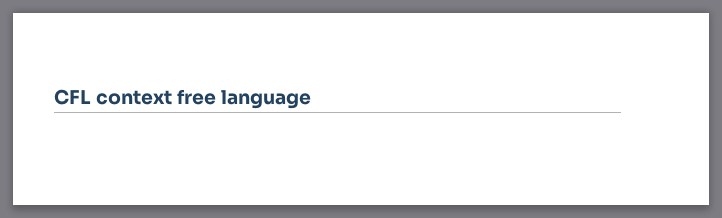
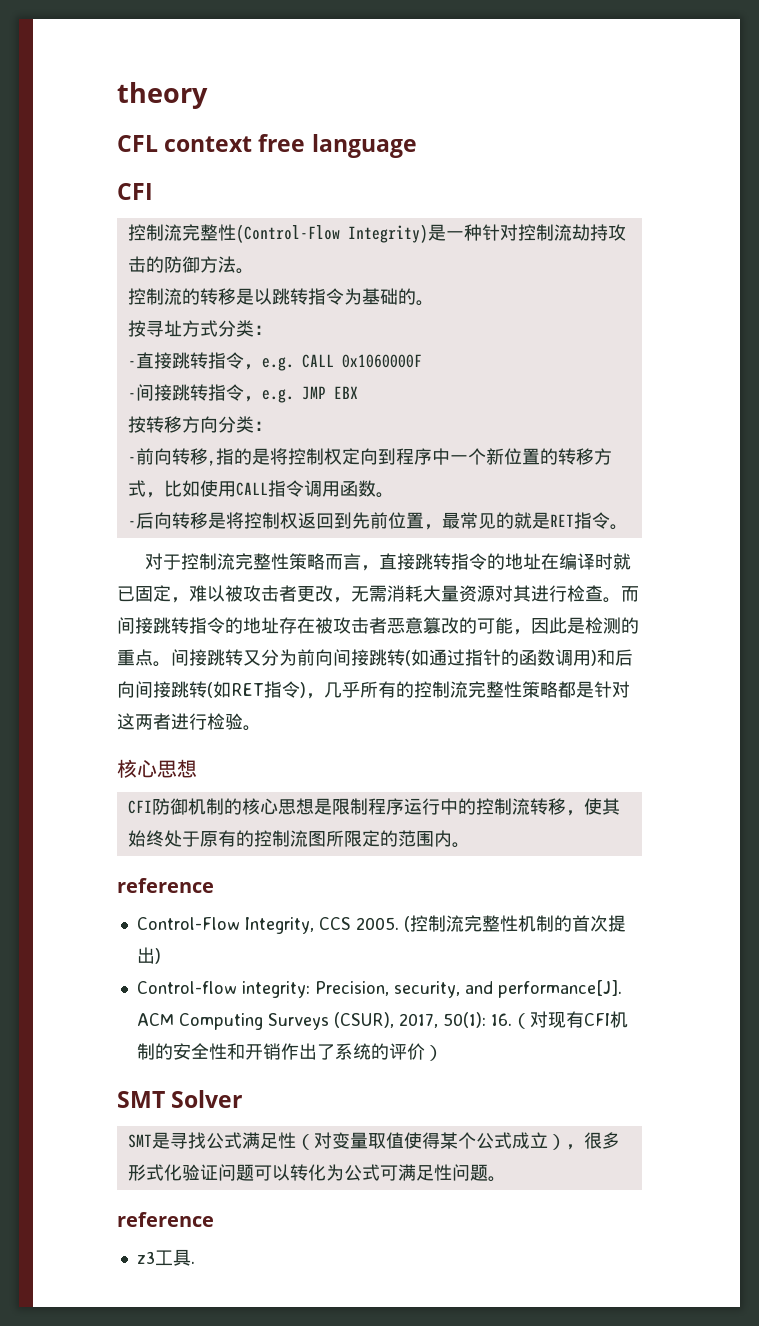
+ theory
  CFL context free language
+ CFI
+ 控制流完整性(Control-Flow Integrity)是一种针对控制流劫持攻击的防御方法。
+ 控制流的转移是以跳转指令为基础的。
+ 按寻址方式分类：
+ -直接跳转指令，e.g. CALL 0x1060000F
+ -间接跳转指令，e.g. JMP EBX
+ 按转移方向分类：
+ -前向转移,指的是将控制权定向到程序中一个新位置的转移方式，比如使用CALL指令调用函数。
+ -后向转移是将控制权返回到先前位置，最常见的就是RET指令。
+ 对于控制流完整性策略而言，直接跳转指令的地址在编译时就已固定，难以被攻击者更改，无需消耗大量资源对其进行检查。而间接跳转指令的地址存在被攻击者恶意篡改的可能，因此是检测的重点。间接跳转又分为前向间接跳转(如通过指针的函数调用)和后向间接跳转(如RET指令)，几乎所有的控制流完整性策略都是针对这两者进行检验。
+ 核心思想
+ CFI防御机制的核心思想是限制程序运行中的控制流转移，使其始终处于原有的控制流图所限定的范围内。
+ reference
+ Control-Flow Integrity, CCS 2005. (控制流完整性机制的首次提出)
+ Control-flow integrity: Precision, security, and performance[J]. ACM Computing Surveys (CSUR), 2017, 50(1): 16.（对现有CFI机制的安全性和开销作出了系统的评价）
+ SMT Solver
+ SMT是寻找公式满足性（对变量取值使得某个公式成立），很多形式化验证问题可以转化为公式可满足性问题。
+ reference
+ z3工具.

